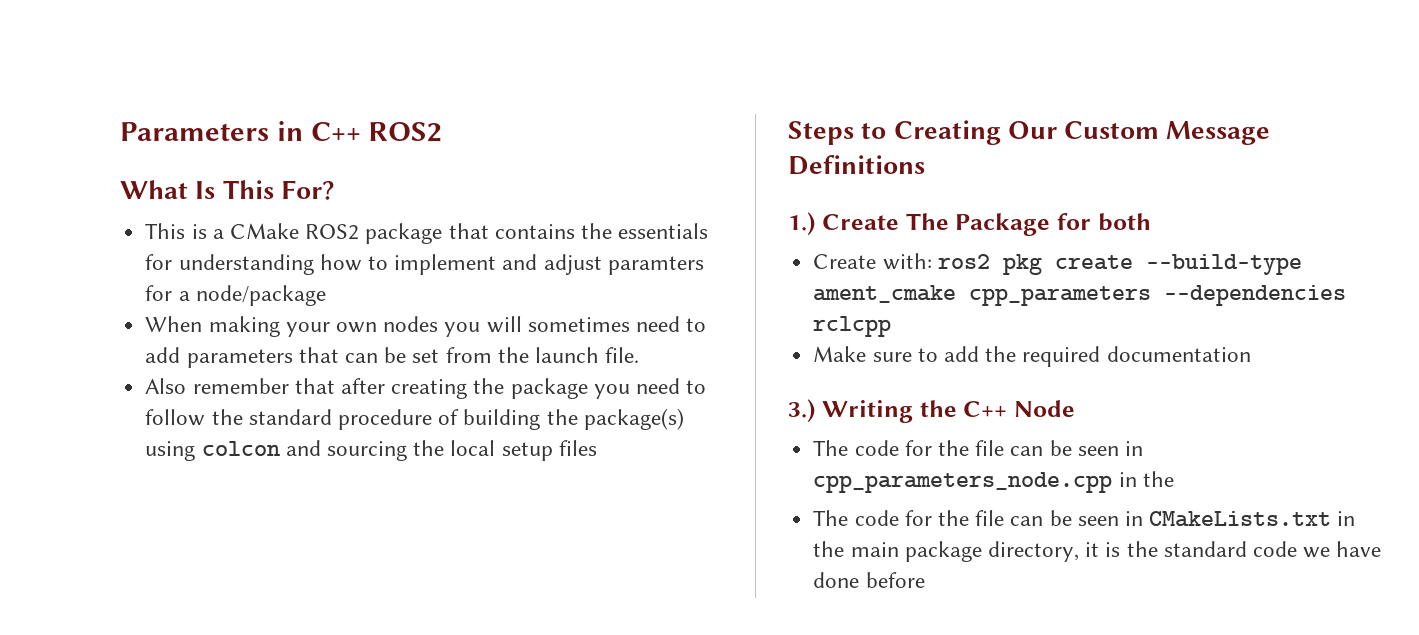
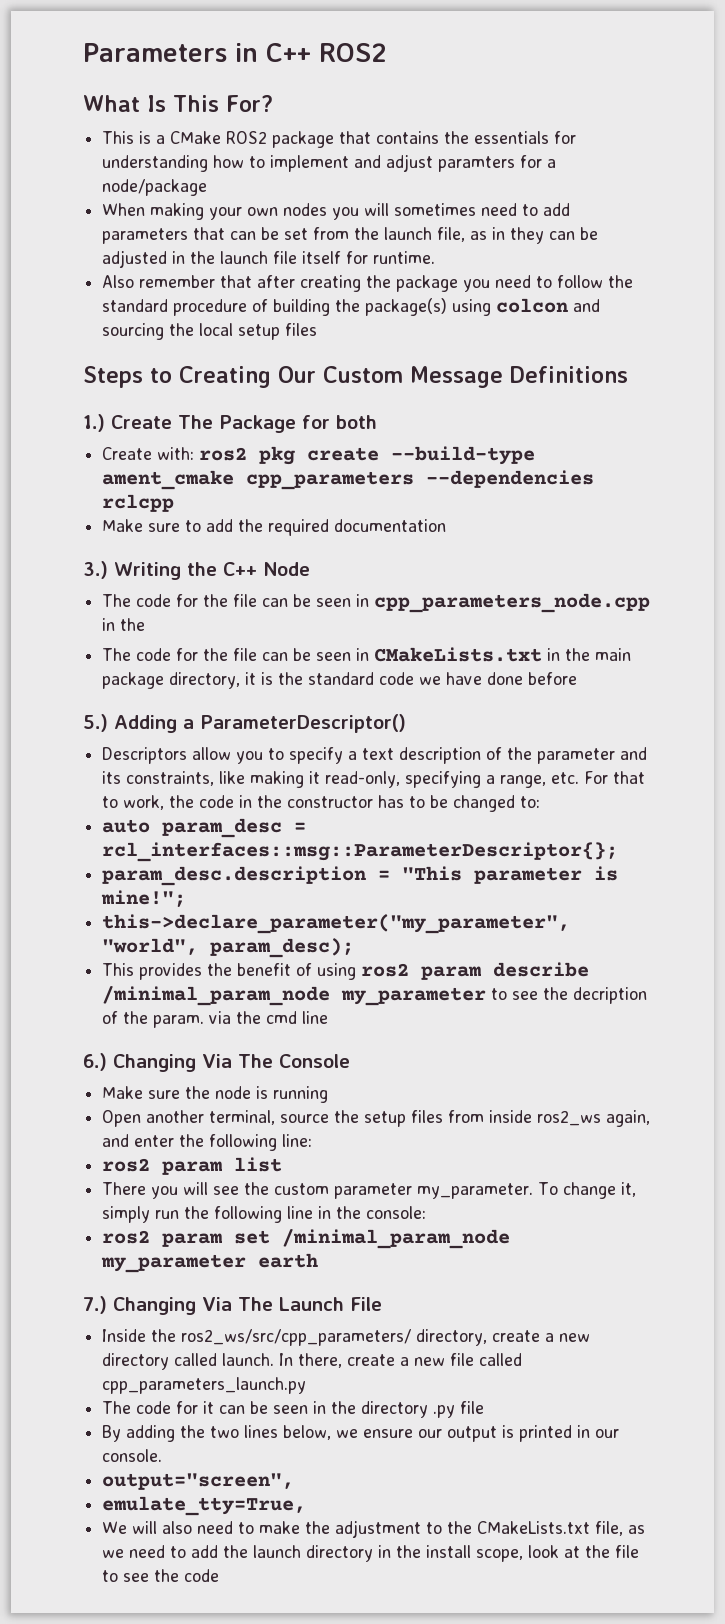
- When making your own nodes you will sometimes need to add parameters that can be set from the launch file.
+ When making your own nodes you will sometimes need to add parameters that can be set from the launch file, as in they can be adjusted in the launch file itself for runtime.
+ 5.) Adding a ParameterDescriptor()
+ Descriptors allow you to specify a text description of the parameter and its constraints, like making it read-only, specifying a range, etc. For that to work, the code in the constructor has to be changed to:
+ auto param_desc = rcl_interfaces::msg::ParameterDescriptor{};
+ param_desc.description = "This parameter is mine!";
+ this->declare_parameter("my_parameter", "world", param_desc);
+ This provides the benefit of using ros2 param describe /minimal_param_node my_parameter to see the decription of the param. via the cmd line
+ 6.) Changing Via The Console
+ Make sure the node is running
+ Open another terminal, source the setup files from inside ros2_ws again, and enter the following line:
+ ros2 param list
+ There you will see the custom parameter my_parameter. To change it, simply run the following line in the console:
+ ros2 param set /minimal_param_node my_parameter earth
+ 7.) Changing Via The Launch File
+ Inside the ros2_ws/src/cpp_parameters/ directory, create a new directory called launch. In there, create a new file called cpp_parameters_launch.py
+ The code for it can be seen in the directory .py file
+ By adding the two lines below, we ensure our output is printed in our console.
+ output="screen",
+ emulate_tty=True,
+ We will also need to make the adjustment to the CMakeLists.txt file, as we need to add the launch directory in the install scope, look at the file to see the code

